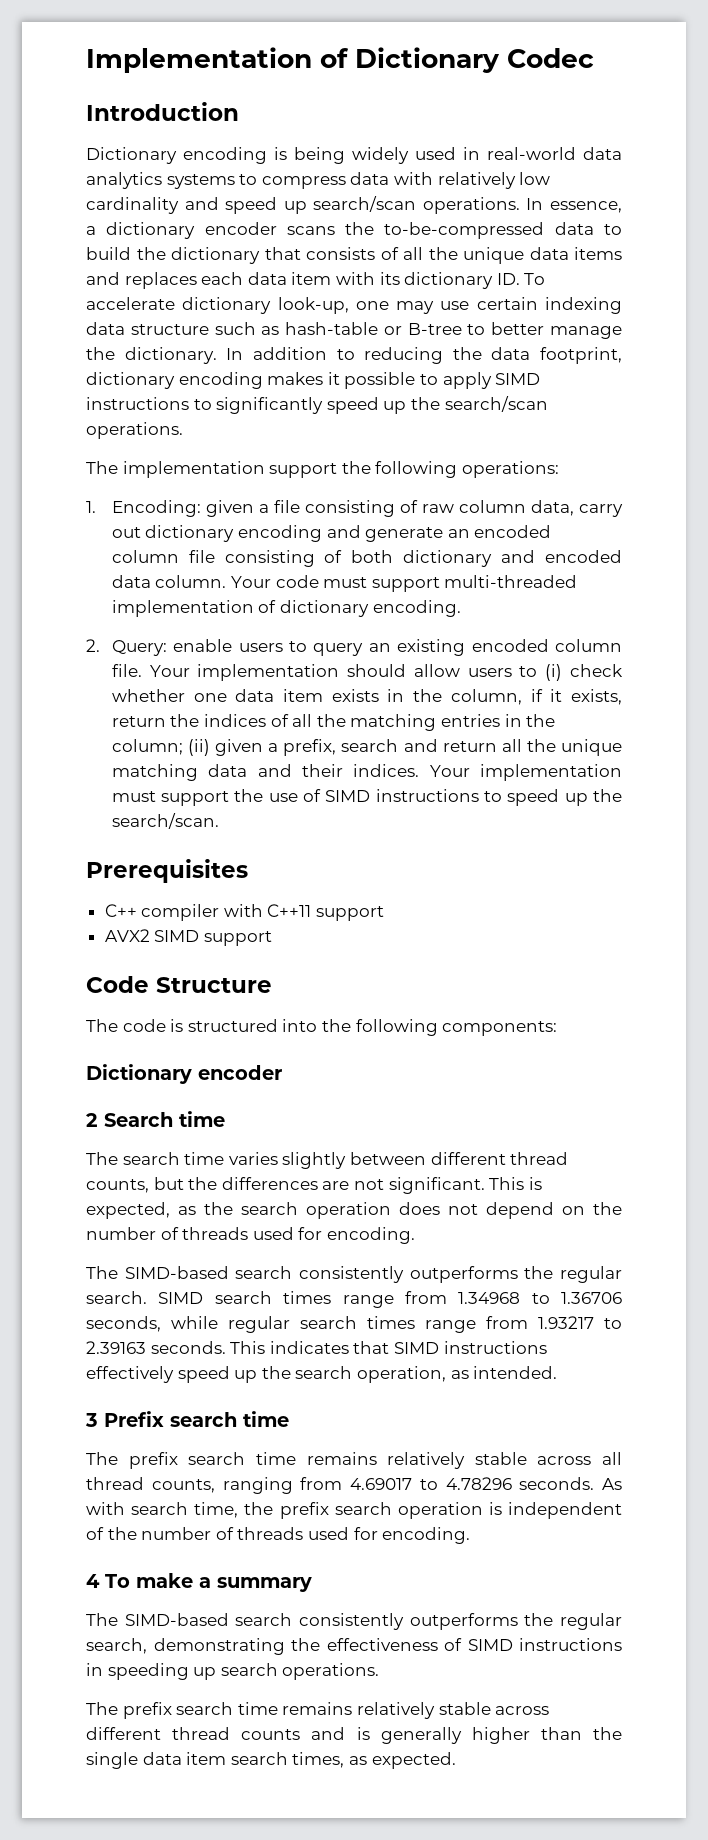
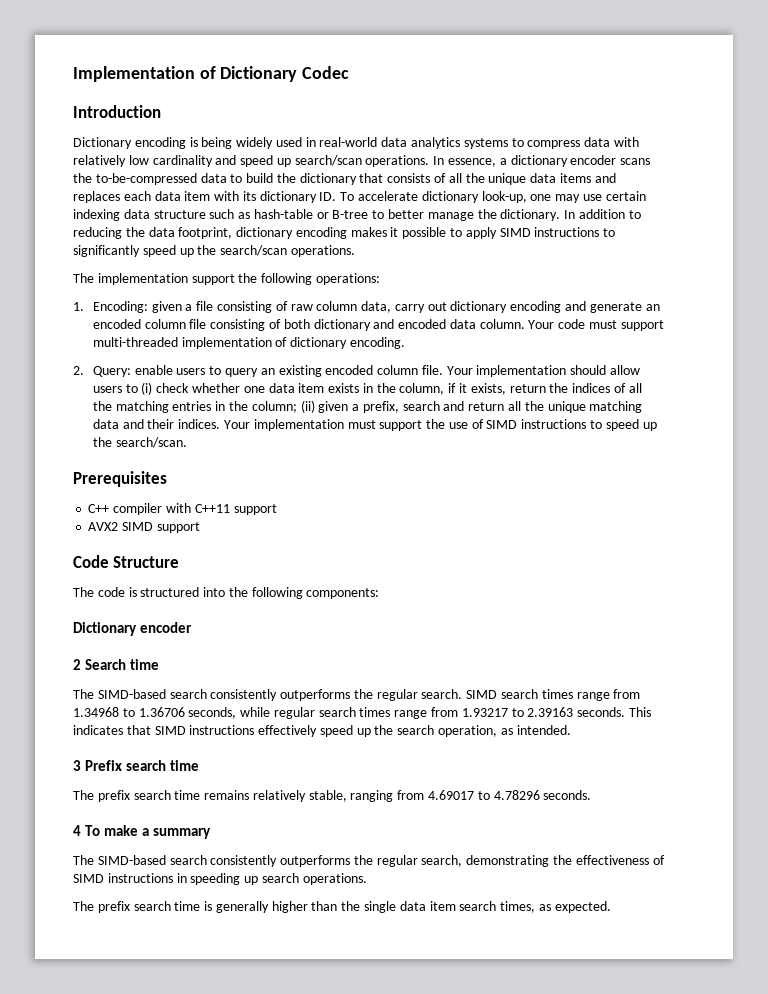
- The search time varies slightly between different thread counts, but the differences are not significant. This is expected, as the search operation does not depend on the number of threads used for encoding.
- The prefix search time remains relatively stable across all thread counts, ranging from 4.69017 to 4.78296 seconds. As with search time, the prefix search operation is independent of the number of threads used for encoding.
+ The prefix search time remains relatively stable, ranging from 4.69017 to 4.78296 seconds.
- The prefix search time remains relatively stable across different thread counts and is generally higher than the single data item search times, as expected.
+ The prefix search time is generally higher than the single data item search times, as expected.

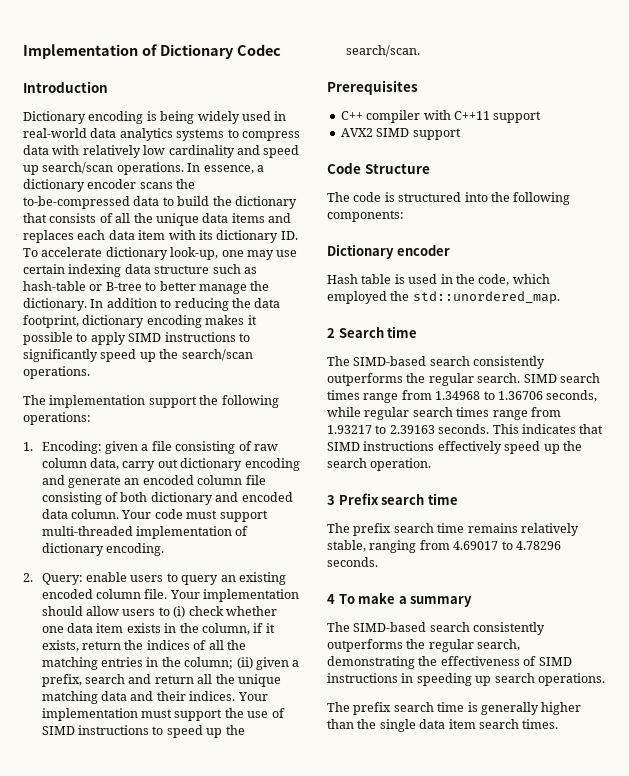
+ Hash table is used in the code, which employed the std::unordered_map.
- This indicates that SIMD instructions effectively speed up the search operation, as intended.
+ This indicates that SIMD instructions effectively speed up the search operation.
- The prefix search time is generally higher than the single data item search times, as expected.
+ The prefix search time is generally higher than the single data item search times.

